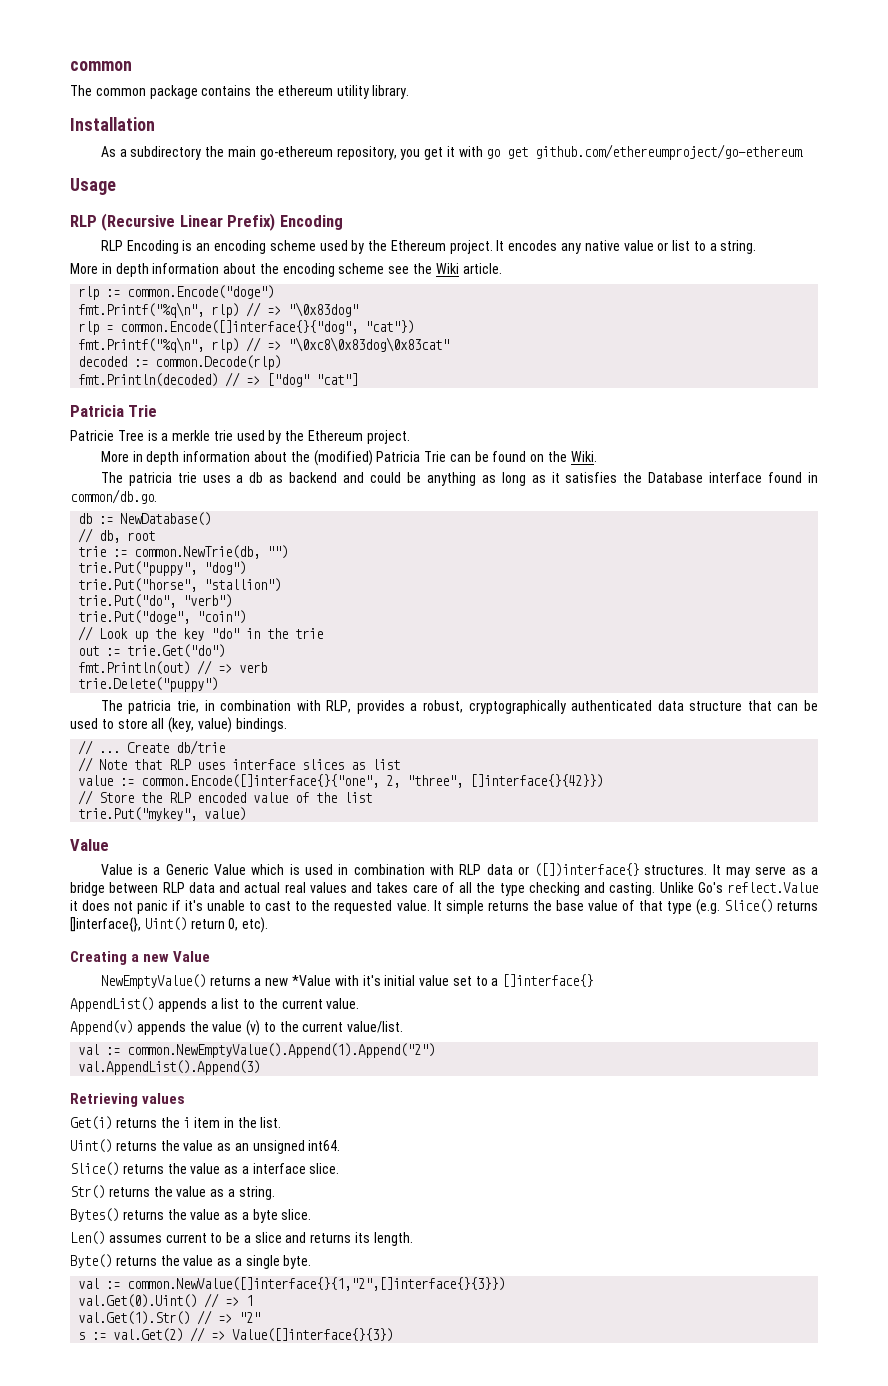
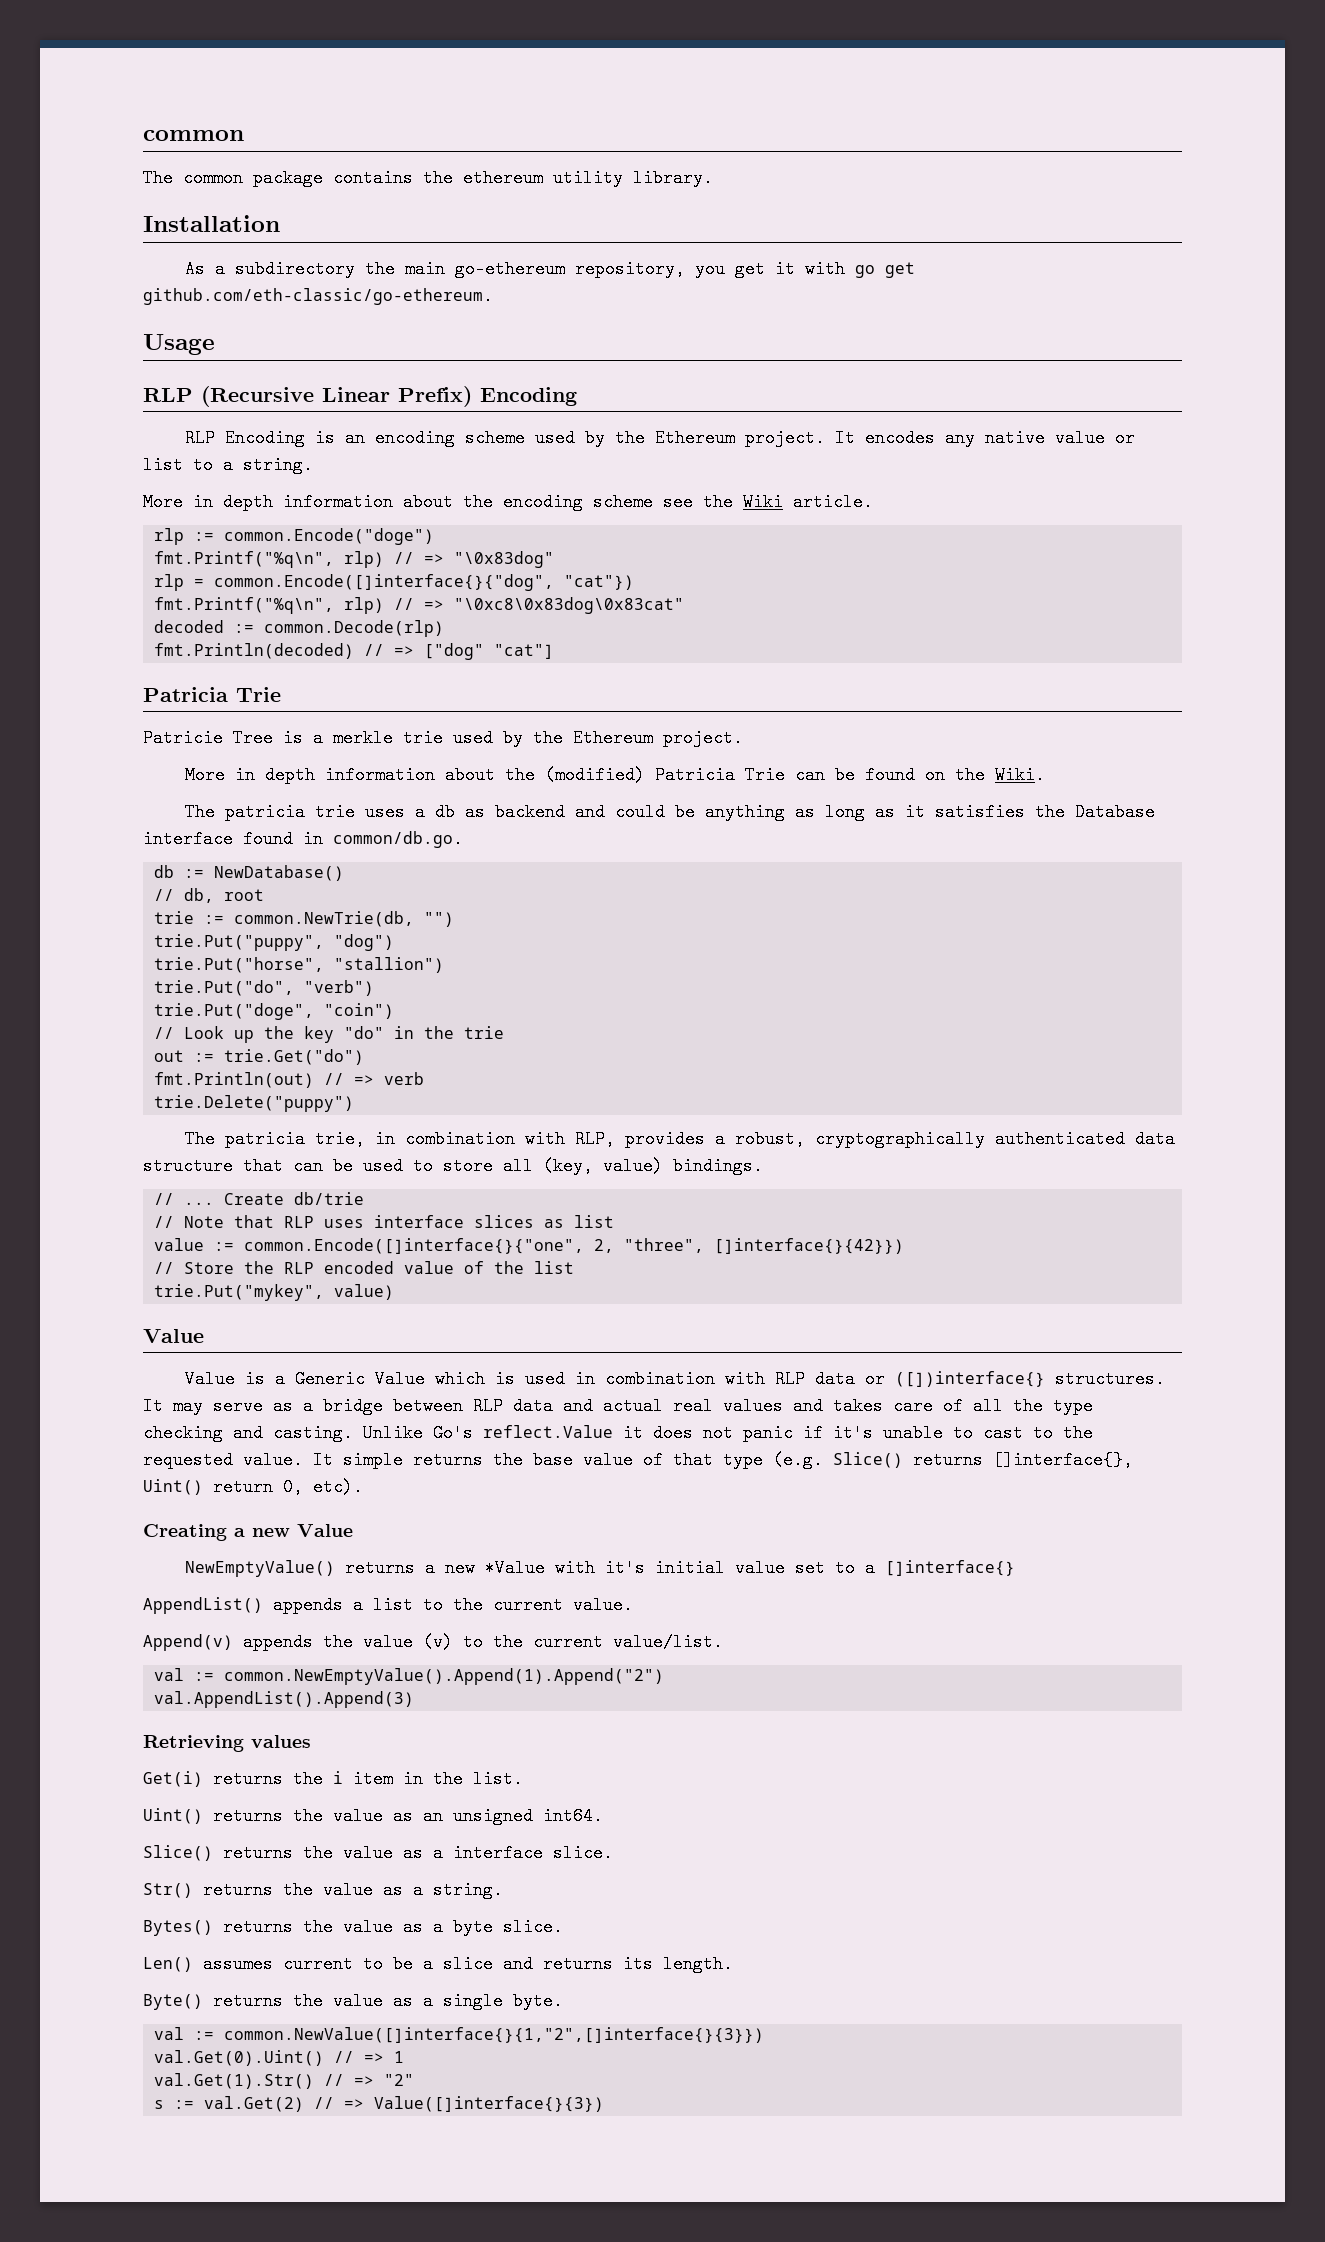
- As a subdirectory the main go-ethereum repository, you get it with go get github.com/ethereumproject/go-ethereum.
+ As a subdirectory the main go-ethereum repository, you get it with go get github.com/eth-classic/go-ethereum.

